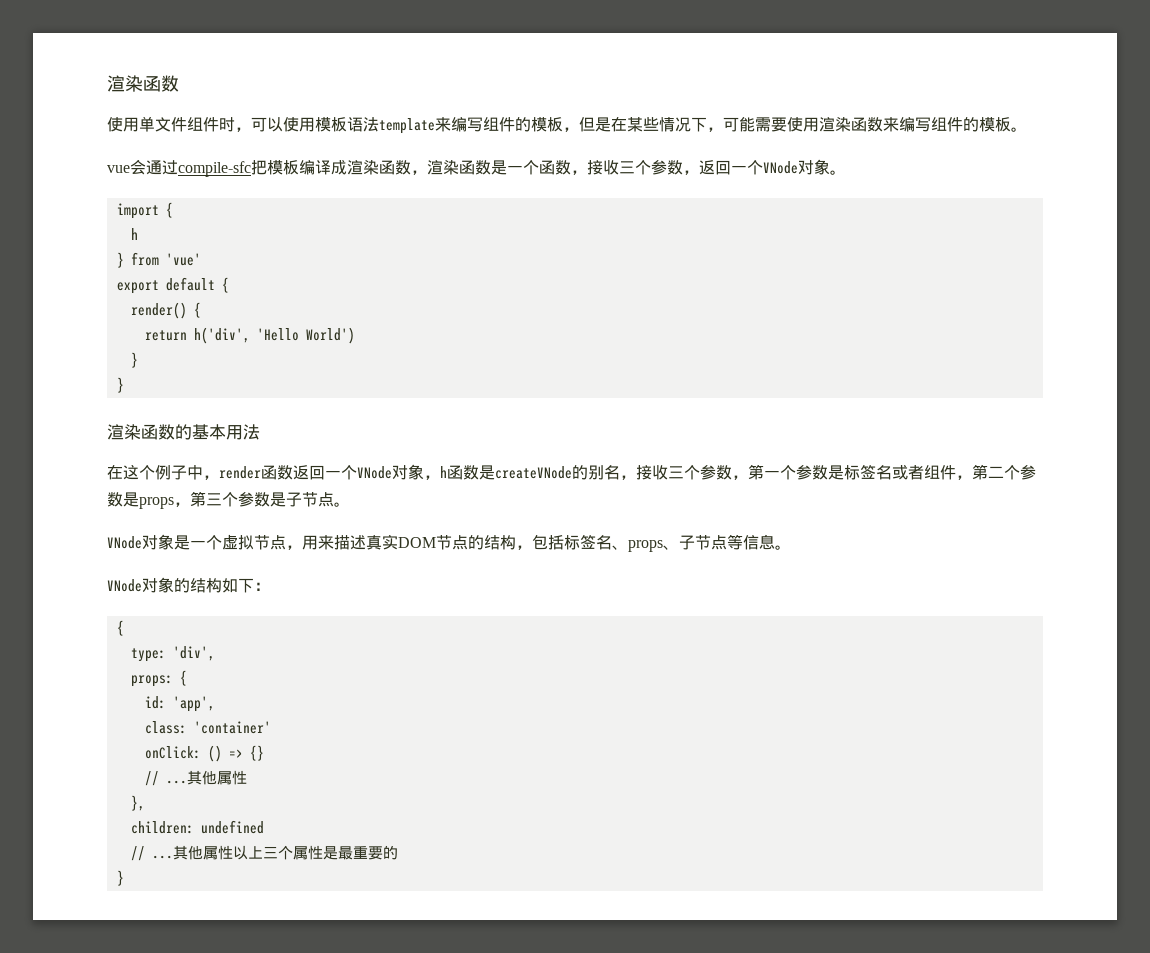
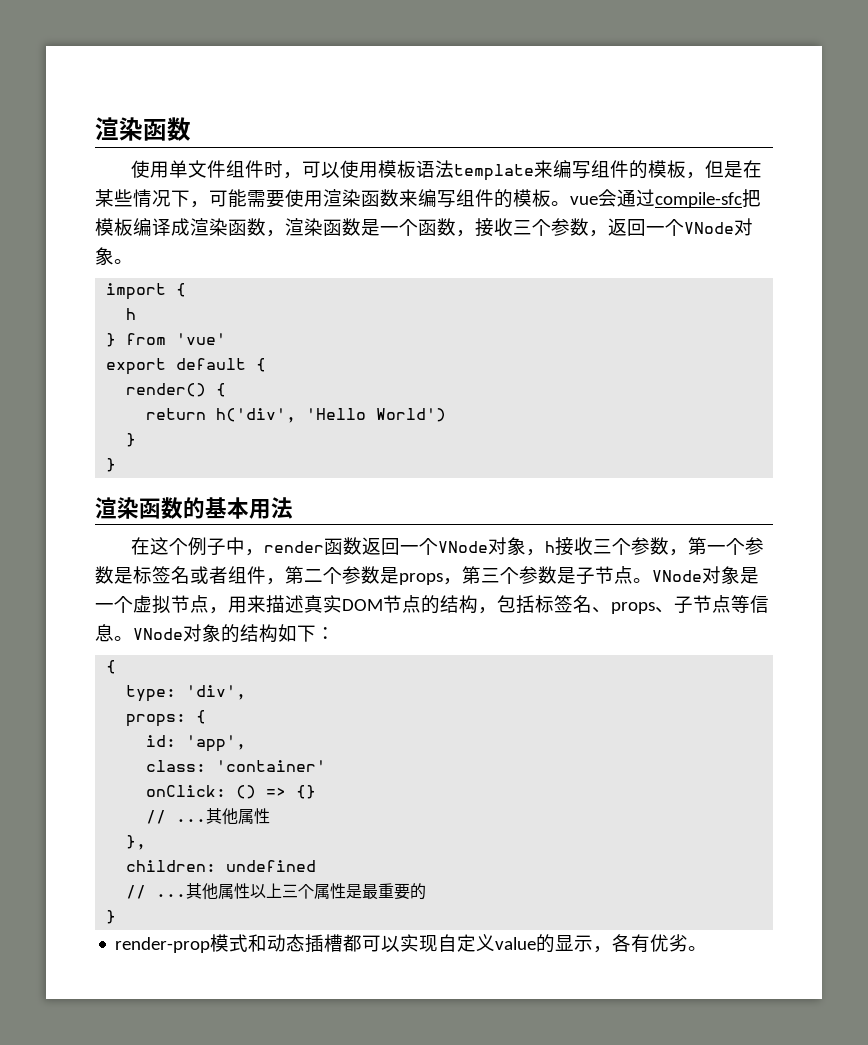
- 使用单文件组件时，可以使用模板语法template来编写组件的模板，但是在某些情况下，可能需要使用渲染函数来编写组件的模板。
- vue会通过compile-sfc把模板编译成渲染函数，渲染函数是一个函数，接收三个参数，返回一个VNode对象。
+ 使用单文件组件时，可以使用模板语法template来编写组件的模板，但是在某些情况下，可能需要使用渲染函数来编写组件的模板。vue会通过compile-sfc把模板编译成渲染函数，渲染函数是一个函数，接收三个参数，返回一个VNode对象。
- 在这个例子中，render函数返回一个VNode对象，h函数是createVNode的别名，接收三个参数，第一个参数是标签名或者组件，第二个参数是props，第三个参数是子节点。
- VNode对象是一个虚拟节点，用来描述真实DOM节点的结构，包括标签名、props、子节点等信息。
- VNode对象的结构如下：
+ 在这个例子中，render函数返回一个VNode对象，h接收三个参数，第一个参数是标签名或者组件，第二个参数是props，第三个参数是子节点。VNode对象是一个虚拟节点，用来描述真实DOM节点的结构，包括标签名、props、子节点等信息。VNode对象的结构如下：
+ render-prop模式和动态插槽都可以实现自定义value的显示，各有优劣。

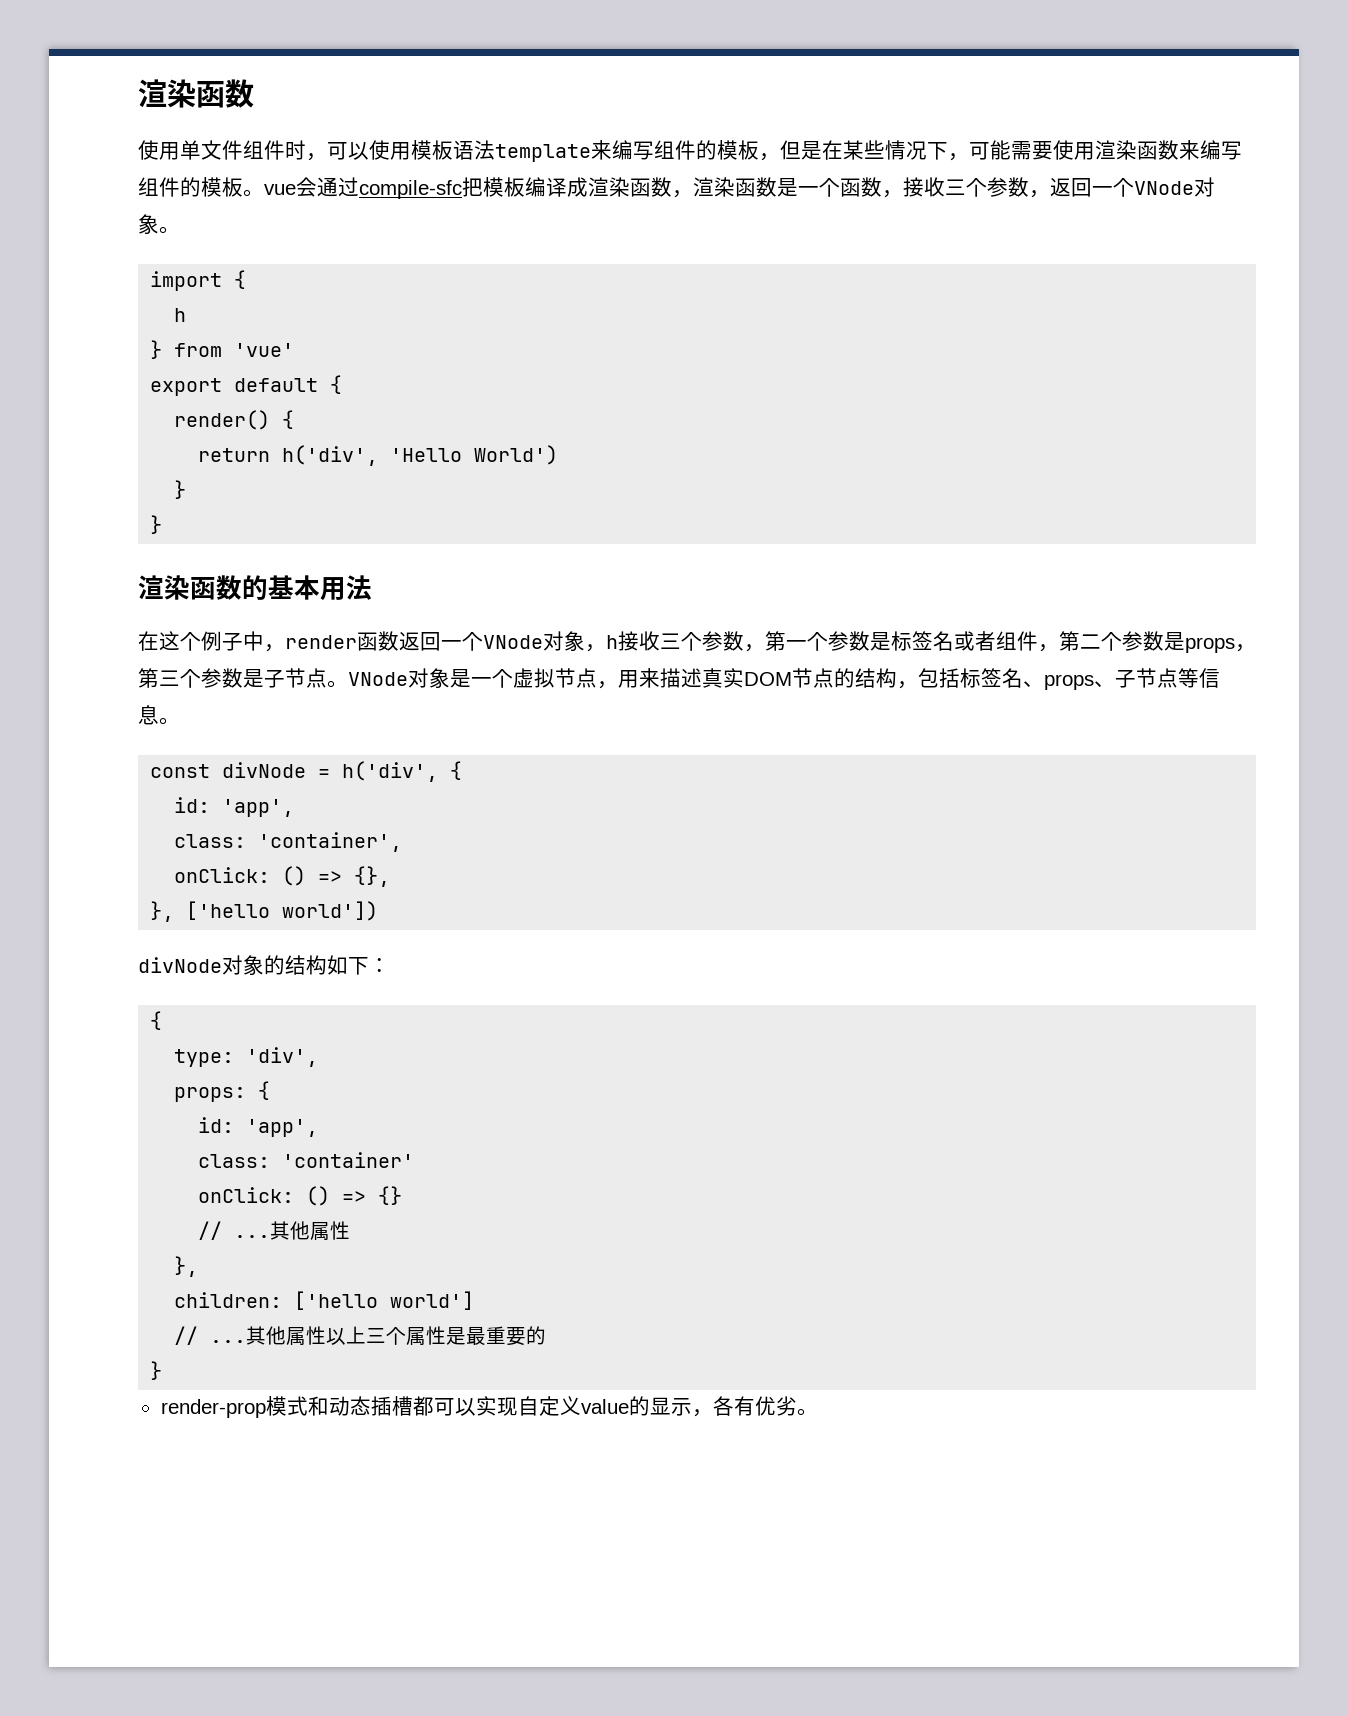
- VNode对象是一个虚拟节点，用来描述真实DOM节点的结构，包括标签名、props、子节点等信息。VNode对象的结构如下：
+ VNode对象是一个虚拟节点，用来描述真实DOM节点的结构，包括标签名、props、子节点等信息。
+ const divNode = h('div', {
+ id: 'app',
+ class: 'container',
+ onClick: () => {},
+ }, ['hello world'])
+ divNode对象的结构如下：
- children: undefined
+ children: ['hello world']

